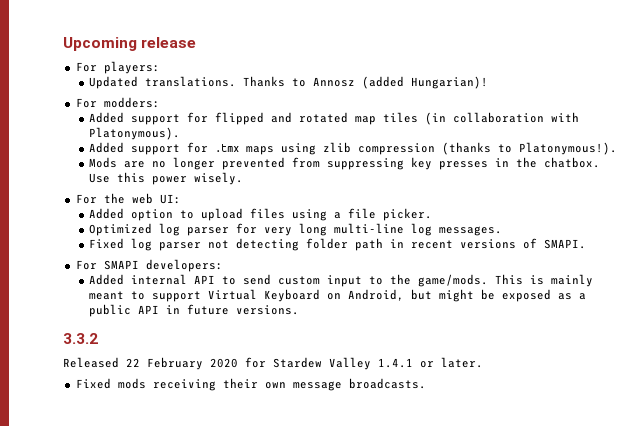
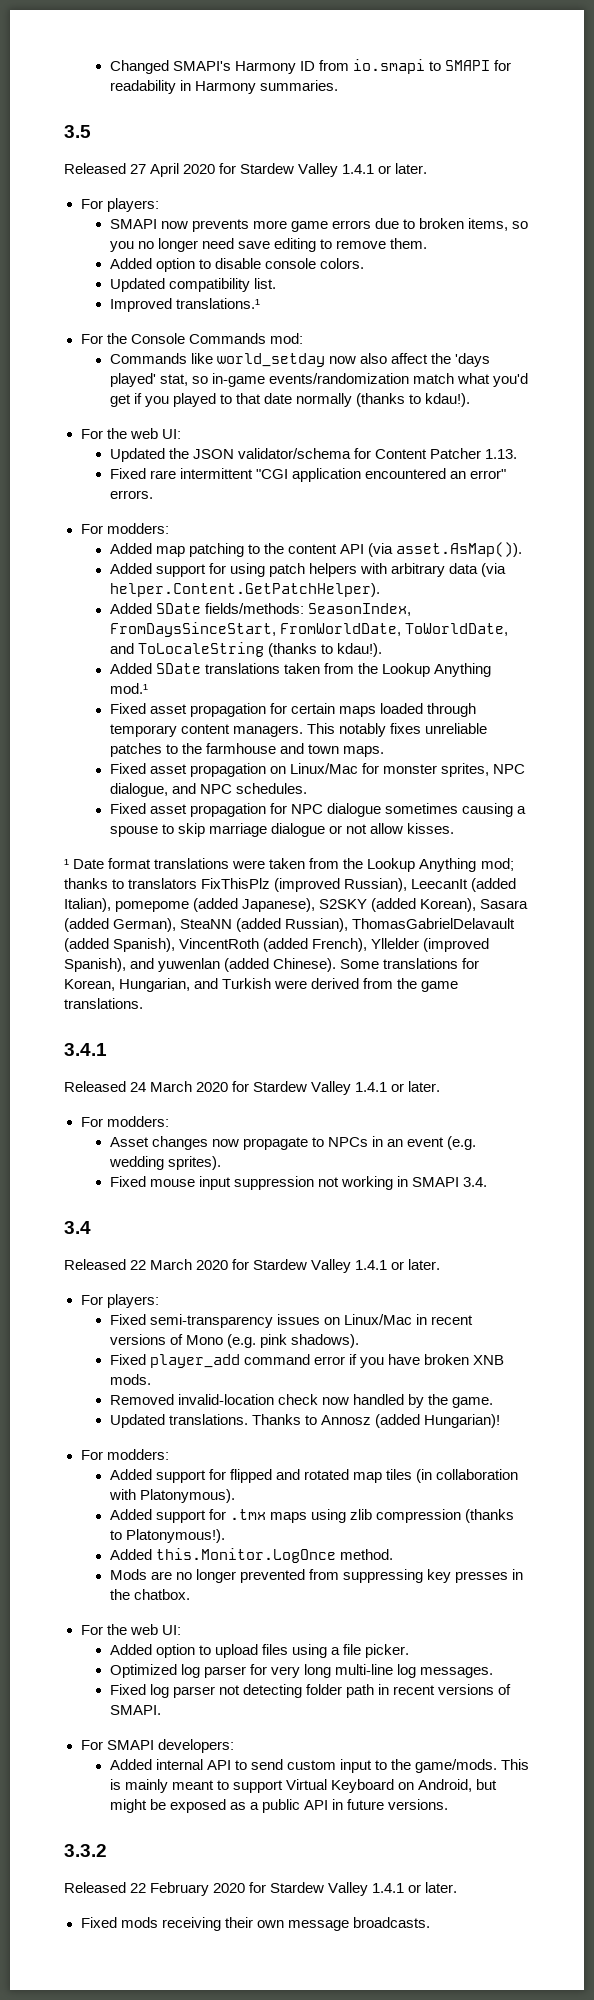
- Upcoming release
+ Changed SMAPI's Harmony ID from io.smapi to SMAPI for readability in Harmony summaries.
+ 3.5
+ Released 27 April 2020 for Stardew Valley 1.4.1 or later.
  For players:
+ SMAPI now prevents more game errors due to broken items, so you no longer need save editing to remove them.
+ Added option to disable console colors.
+ Updated compatibility list.
+ Improved translations.¹
+ For the Console Commands mod:
+ Commands like world_setday now also affect the 'days played' stat, so in-game events/randomization match what you'd get if you played to that date normally (thanks to kdau!).
+ For the web UI:
+ Updated the JSON validator/schema for Content Patcher 1.13.
+ Fixed rare intermittent "CGI application encountered an error" errors.
+ For modders:
+ Added map patching to the content API (via asset.AsMap()).
+ Added support for using patch helpers with arbitrary data (via helper.Content.GetPatchHelper).
+ Added SDate fields/methods: SeasonIndex, FromDaysSinceStart, FromWorldDate, ToWorldDate, and ToLocaleString (thanks to kdau!).
+ Added SDate translations taken from the Lookup Anything mod.¹
+ Fixed asset propagation for certain maps loaded through temporary content managers. This notably fixes unreliable patches to the farmhouse and town maps.
+ Fixed asset propagation on Linux/Mac for monster sprites, NPC dialogue, and NPC schedules.
+ Fixed asset propagation for NPC dialogue sometimes causing a spouse to skip marriage dialogue or not allow kisses.
+ ¹ Date format translations were taken from the Lookup Anything mod; thanks to translators FixThisPlz (improved Russian), LeecanIt (added Italian), pomepome (added Japanese), S2SKY (added Korean), Sasara (added German), SteaNN (added Russian), ThomasGabrielDelavault (added Spanish), VincentRoth (added French), Yllelder (improved Spanish), and yuwenlan (added Chinese). Some translations for Korean, Hungarian, and Turkish were derived from the game translations.
+ 3.4.1
+ Released 24 March 2020 for Stardew Valley 1.4.1 or later.
+ For modders:
+ Asset changes now propagate to NPCs in an event (e.g. wedding sprites).
+ Fixed mouse input suppression not working in SMAPI 3.4.
+ 3.4
+ Released 22 March 2020 for Stardew Valley 1.4.1 or later.
+ For players:
+ Fixed semi-transparency issues on Linux/Mac in recent versions of Mono (e.g. pink shadows).
+ Fixed player_add command error if you have broken XNB mods.
+ Removed invalid-location check now handled by the game.
+ Added this.Monitor.LogOnce method.
- Use this power wisely.

